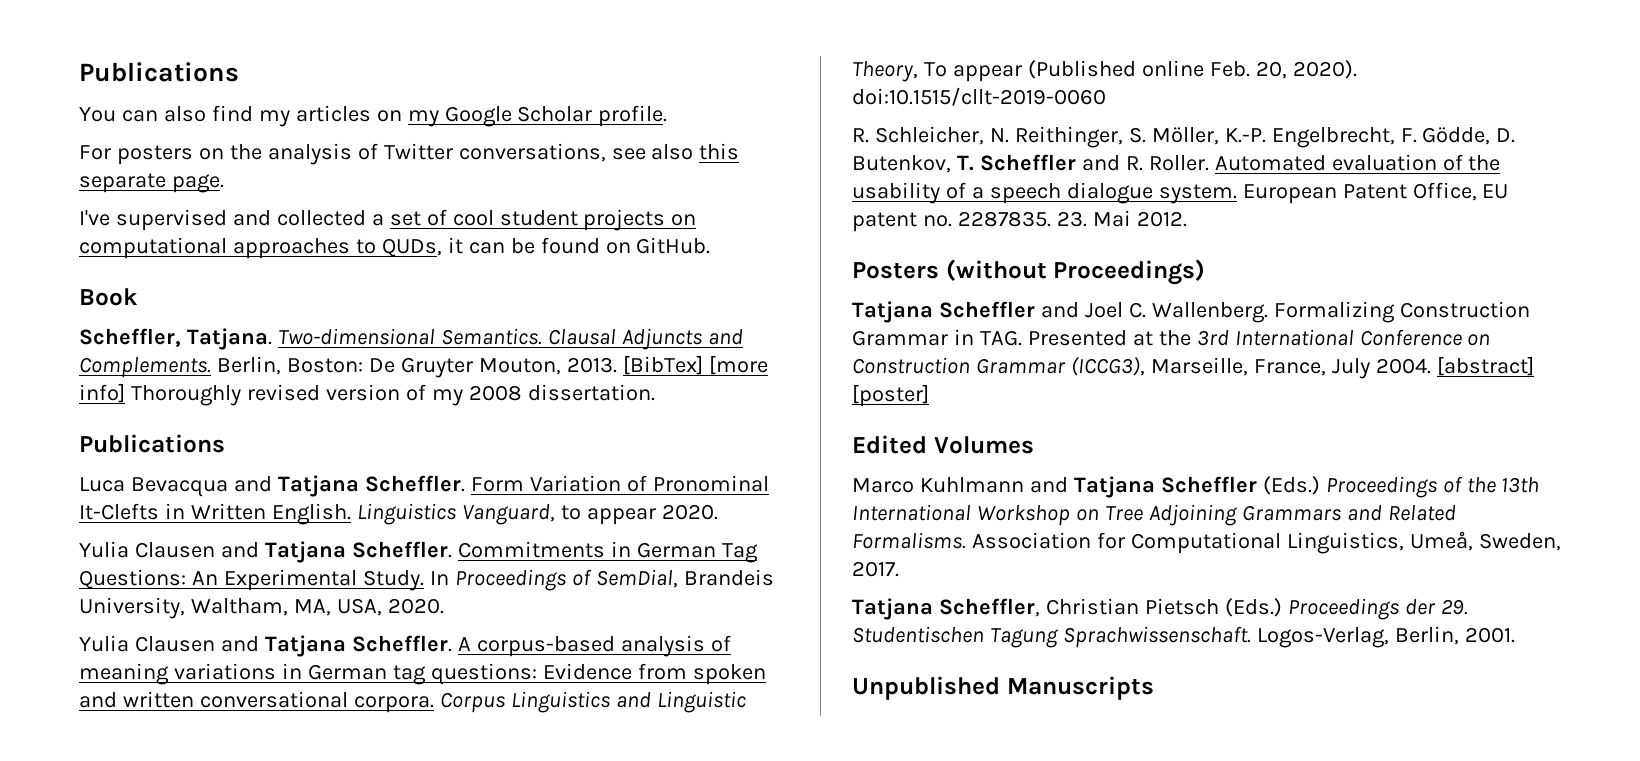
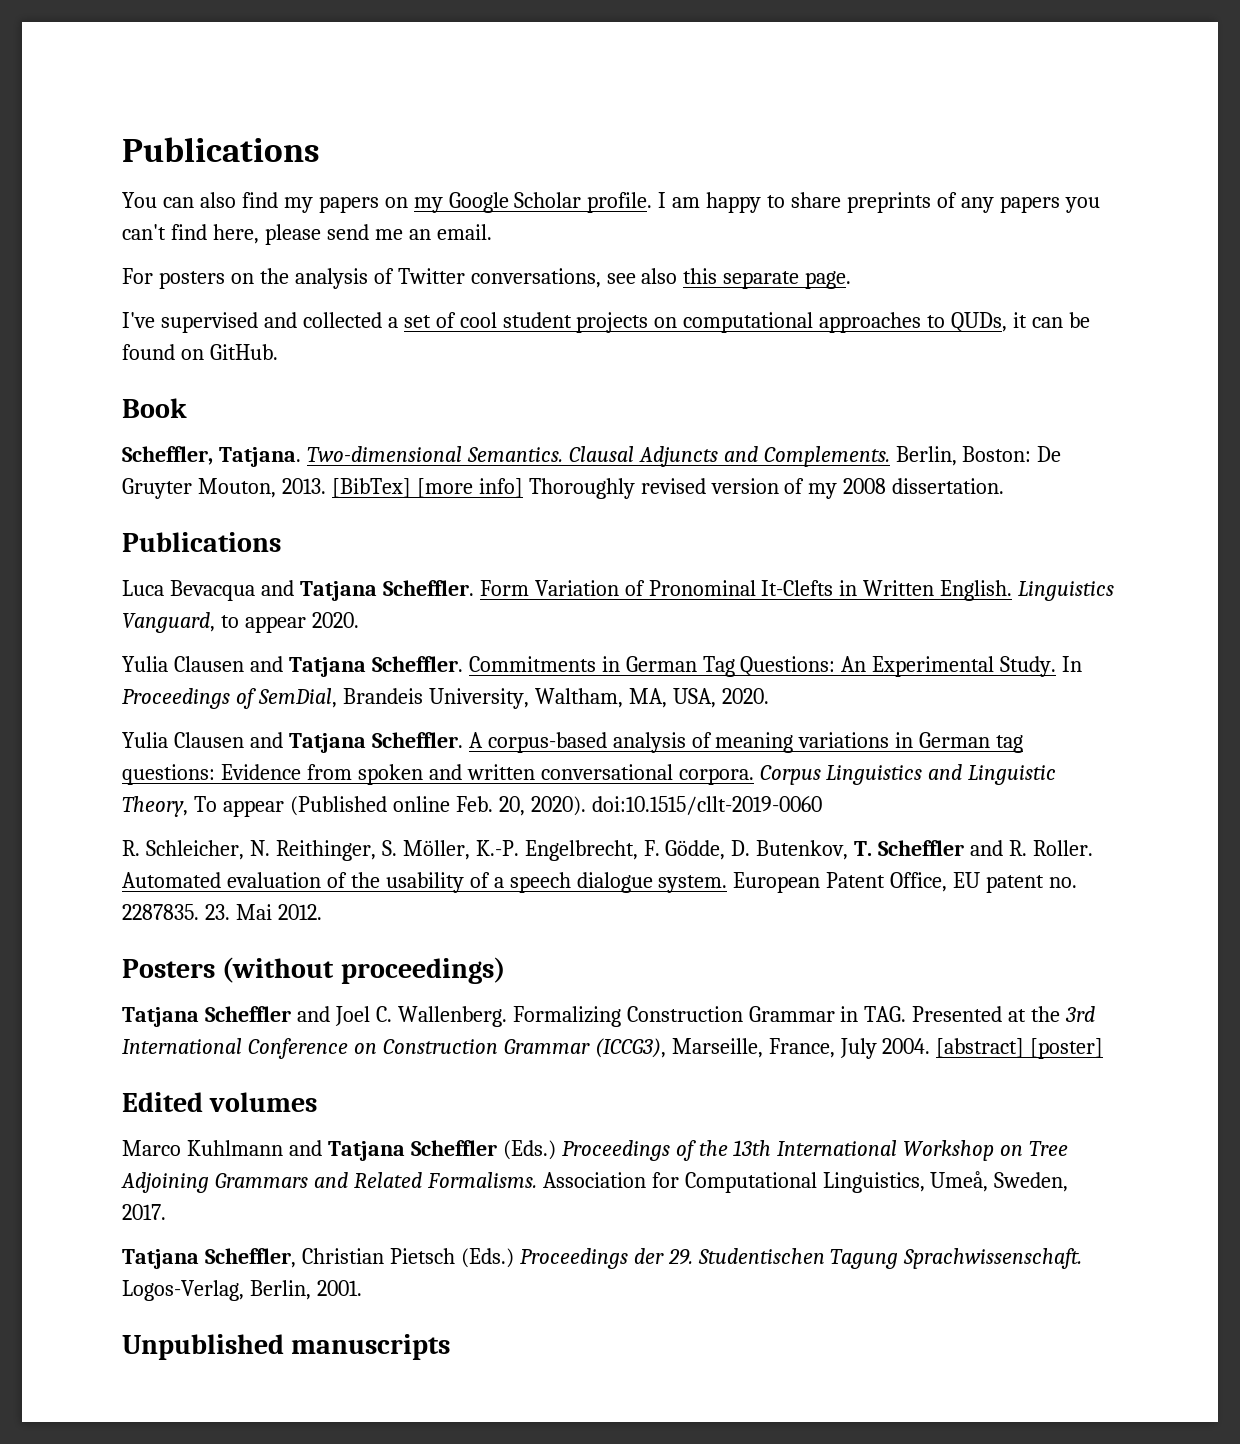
- You can also find my articles on my Google Scholar profile.
+ You can also find my papers on my Google Scholar profile. I am happy to share preprints of any papers you can't find here, please send me an email.
- Posters (without Proceedings)
+ Posters (without proceedings)
- Edited Volumes
+ Edited volumes
- Unpublished Manuscripts
+ Unpublished manuscripts

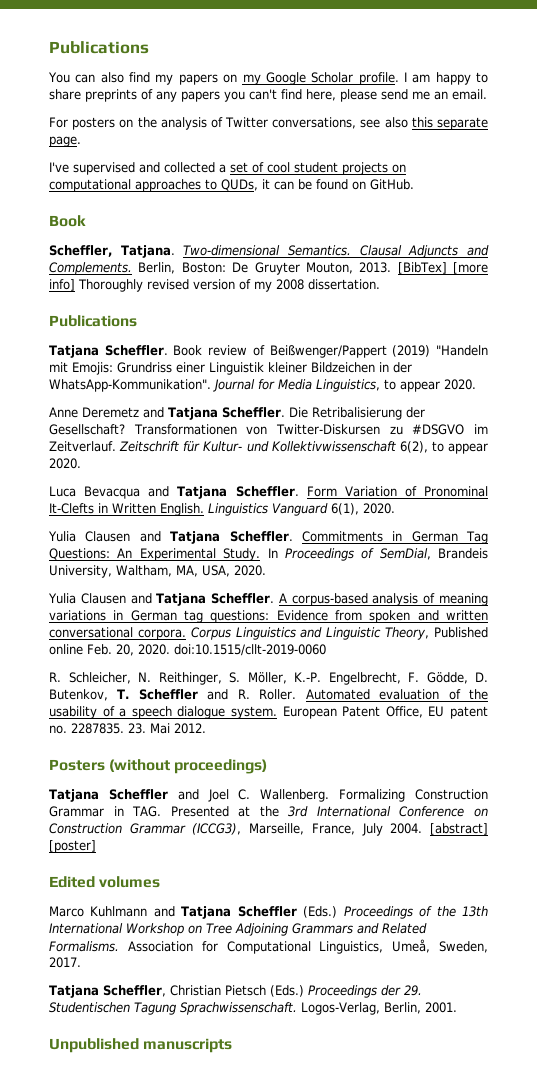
+ Tatjana Scheffler. Book review of Beißwenger/Pappert (2019) "Handeln mit Emojis: Grundriss einer Linguistik kleiner Bildzeichen in der WhatsApp-Kommunikation". Journal for Media Linguistics, to appear 2020.
+ Anne Deremetz and Tatjana Scheffler. Die Retribalisierung der Gesellschaft? Transformationen von Twitter-Diskursen zu #DSGVO im Zeitverlauf. Zeitschrift für Kultur- und Kollektivwissenschaft 6(2), to appear 2020.
- Linguistics Vanguard, to appear 2020.
+ Linguistics Vanguard 6(1), 2020.
- Corpus Linguistics and Linguistic Theory, To appear (Published online Feb. 20, 2020). doi:10.1515/cllt-2019-0060
+ Corpus Linguistics and Linguistic Theory, Published online Feb. 20, 2020. doi:10.1515/cllt-2019-0060

